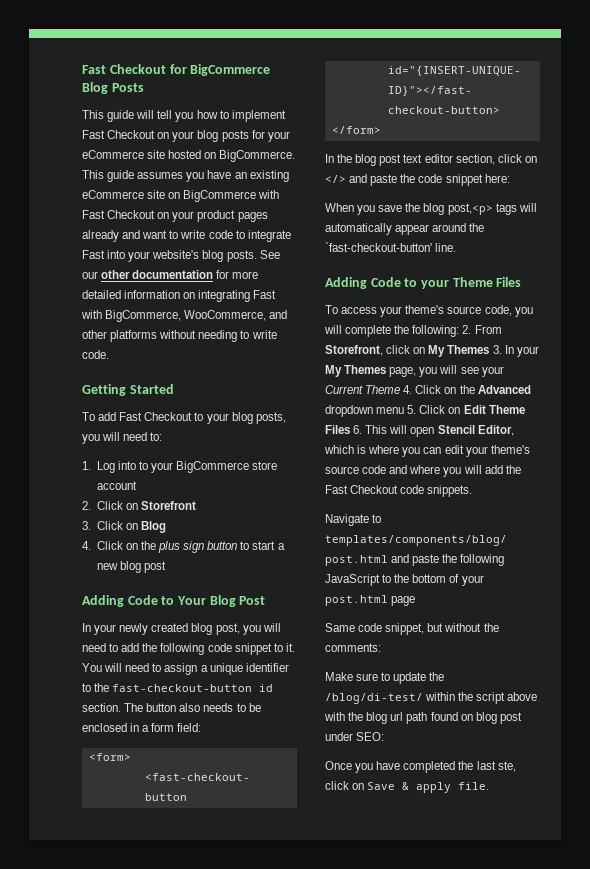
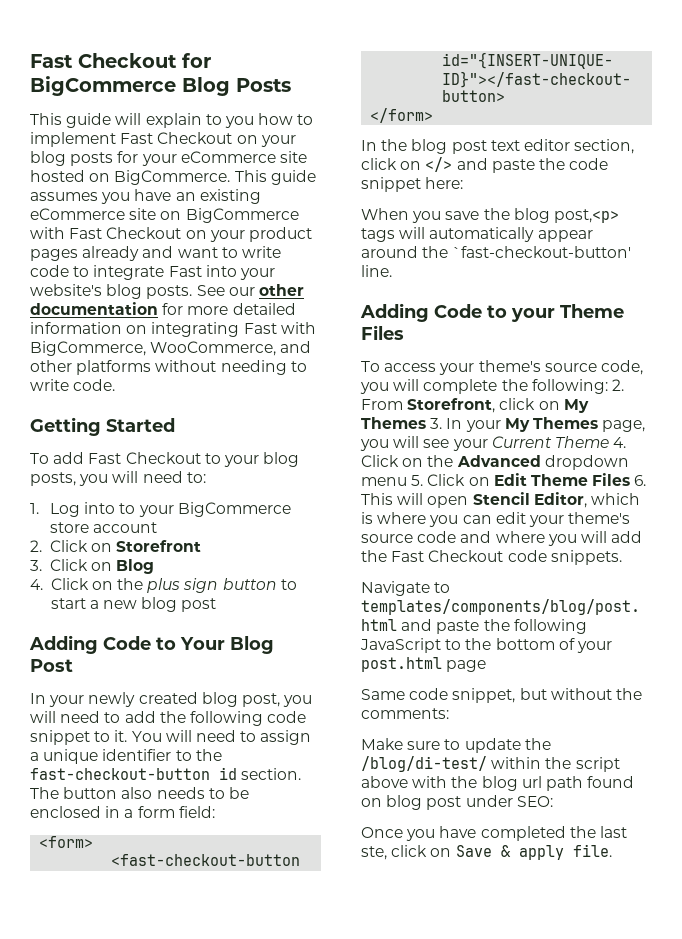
- This guide will tell you how to implement Fast Checkout on your blog posts for your eCommerce site hosted on BigCommerce.
+ This guide will explain to you how to implement Fast Checkout on your blog posts for your eCommerce site hosted on BigCommerce.

